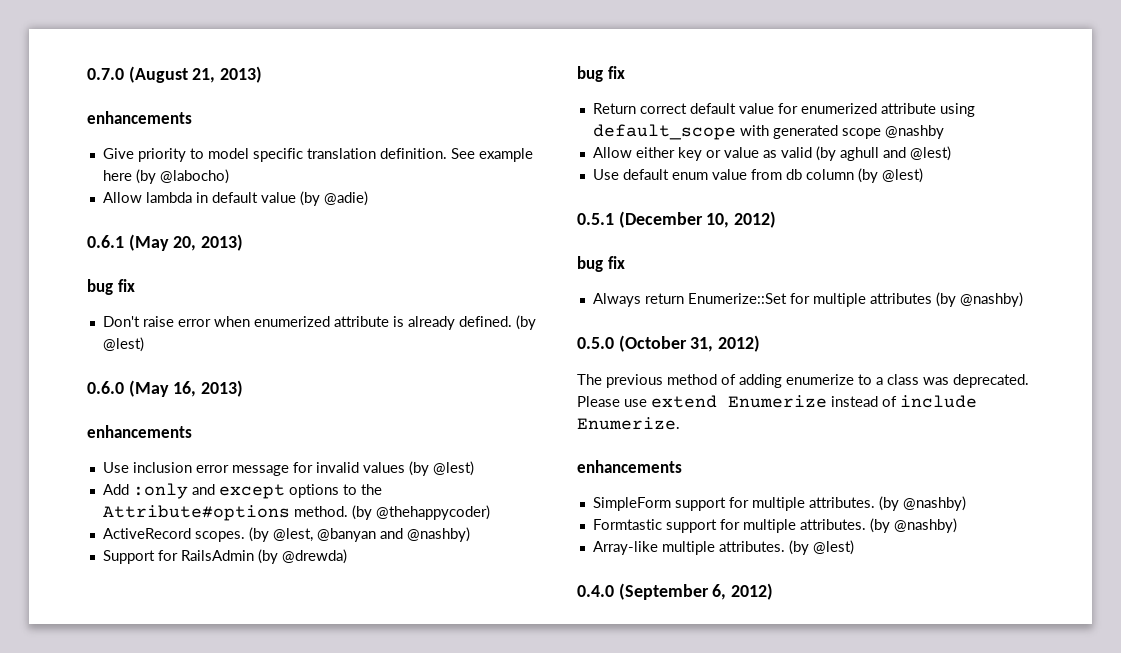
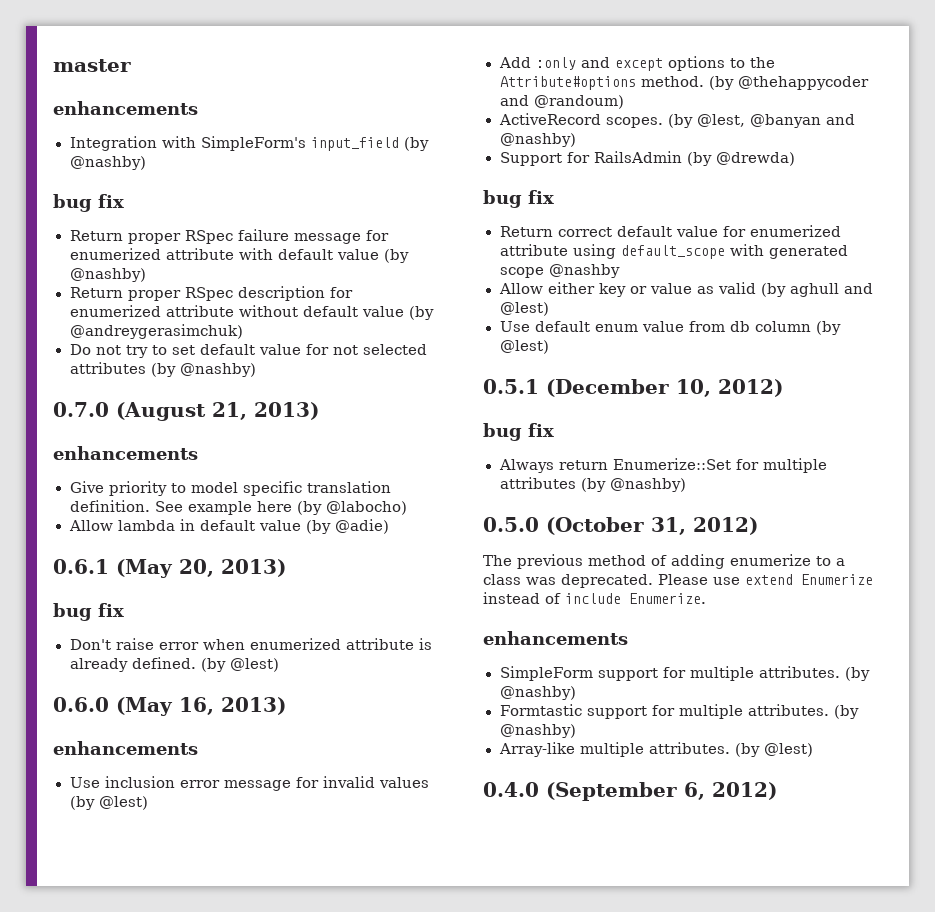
+ master
+ enhancements
+ Integration with SimpleForm's input_field (by @nashby)
+ bug fix
+ Return proper RSpec failure message for enumerized attribute with default value (by @nashby)
+ Return proper RSpec description for enumerized attribute without default value (by @andreygerasimchuk)
+ Do not try to set default value for not selected attributes (by @nashby)
- (by @thehappycoder)
+ (by @thehappycoder and @randoum)

